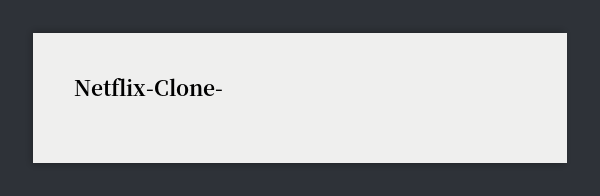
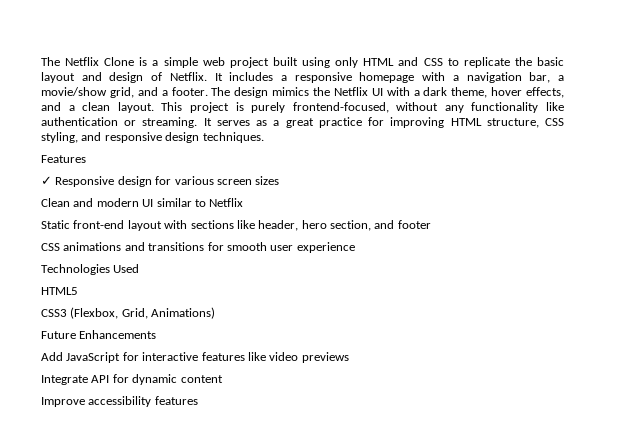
- Netflix-Clone-
+ The Netflix Clone is a simple web project built using only HTML and CSS to replicate the basic layout and design of Netflix. It includes a responsive homepage with a navigation bar, a movie/show grid, and a footer. The design mimics the Netflix UI with a dark theme, hover effects, and a clean layout. This project is purely frontend-focused, without any functionality like authentication or streaming. It serves as a great practice for improving HTML structure, CSS styling, and responsive design techniques.
+ Features
+ ✓ Responsive design for various screen sizes
+ Clean and modern UI similar to Netflix
+ Static front-end layout with sections like header, hero section, and footer
+ CSS animations and transitions for smooth user experience
+ Technologies Used
+ HTML5
+ CSS3 (Flexbox, Grid, Animations)
+ Future Enhancements
+ Add JavaScript for interactive features like video previews
+ Integrate API for dynamic content
+ Improve accessibility features

